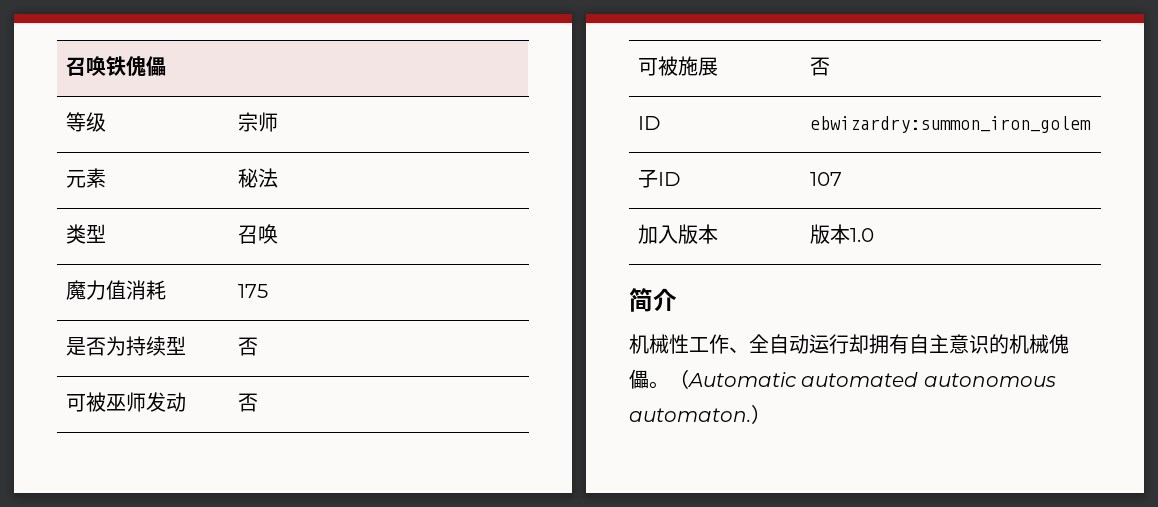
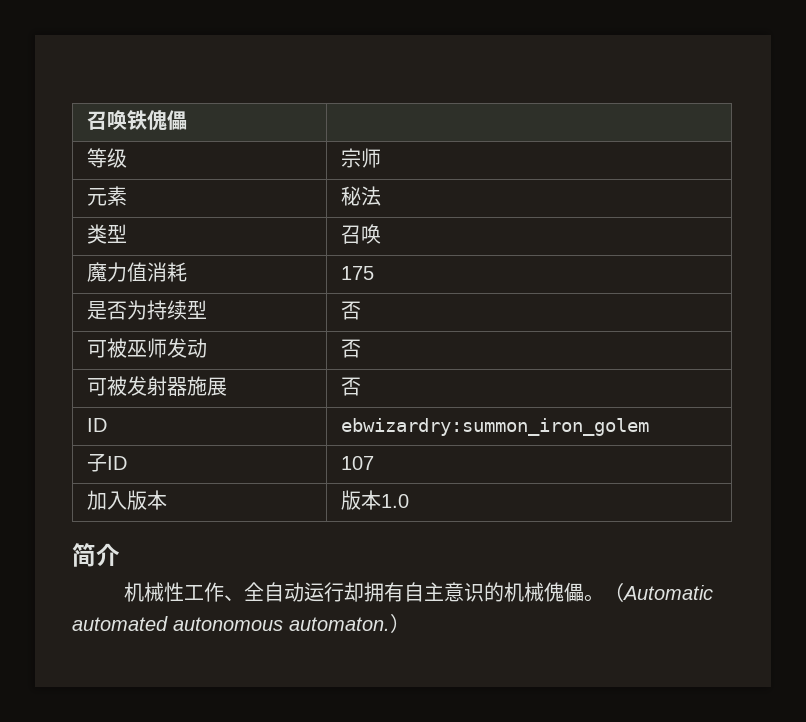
- 可被施展 | 否
+ 可被发射器施展 | 否

